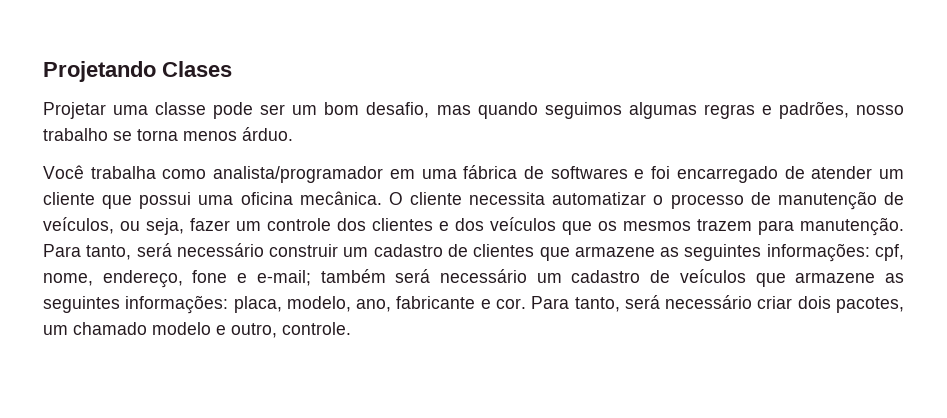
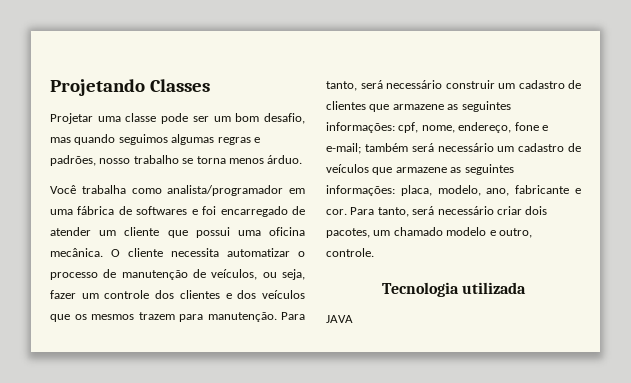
- Projetando Clases
+ Projetando Classes
+ Tecnologia utilizada
+ JAVA

